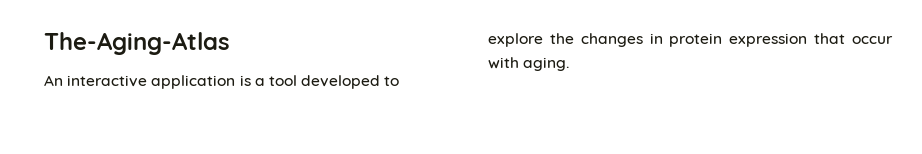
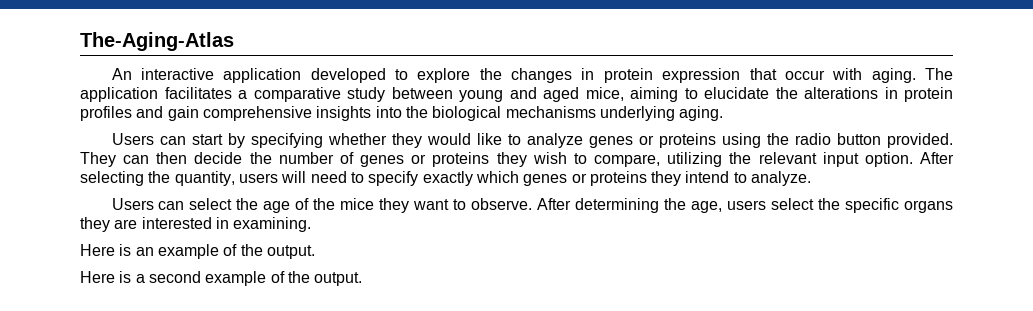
- An interactive application is a tool developed to explore the changes in protein expression that occur with aging.
+ An interactive application developed to explore the changes in protein expression that occur with aging.
+ The application facilitates a comparative study between young and aged mice, aiming to elucidate the alterations in protein profiles and gain comprehensive insights into the biological mechanisms underlying aging.
+ Users can start by specifying whether they would like to analyze genes or proteins using the radio button provided. They can then decide the number of genes or proteins they wish to compare, utilizing the relevant input option. After selecting the quantity, users will need to specify exactly which genes or proteins they intend to analyze.
+ Users can select the age of the mice they want to observe. After determining the age, users select the specific organs they are interested in examining.
+ Here is an example of the output.
+ Here is a second example of the output.

